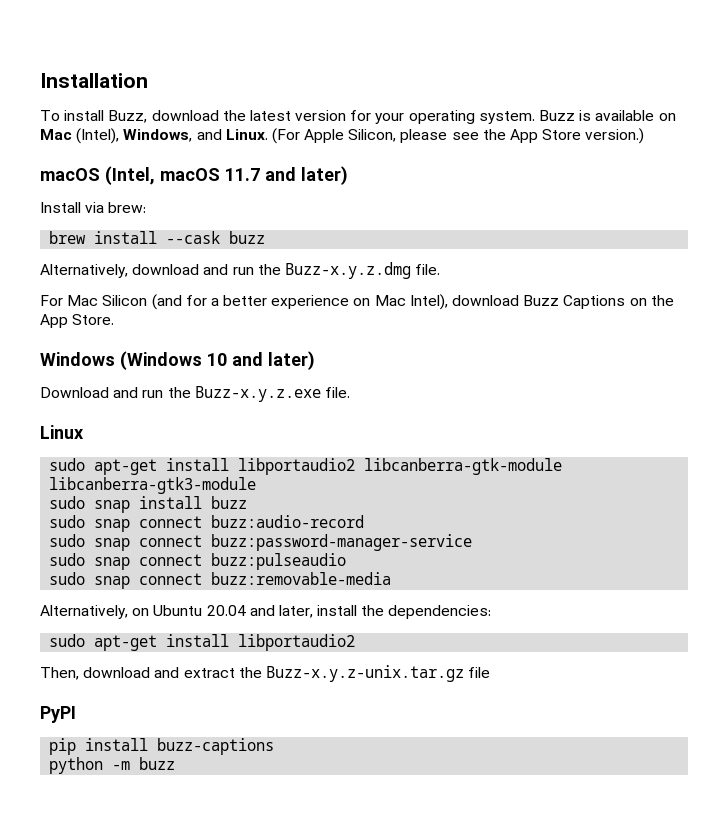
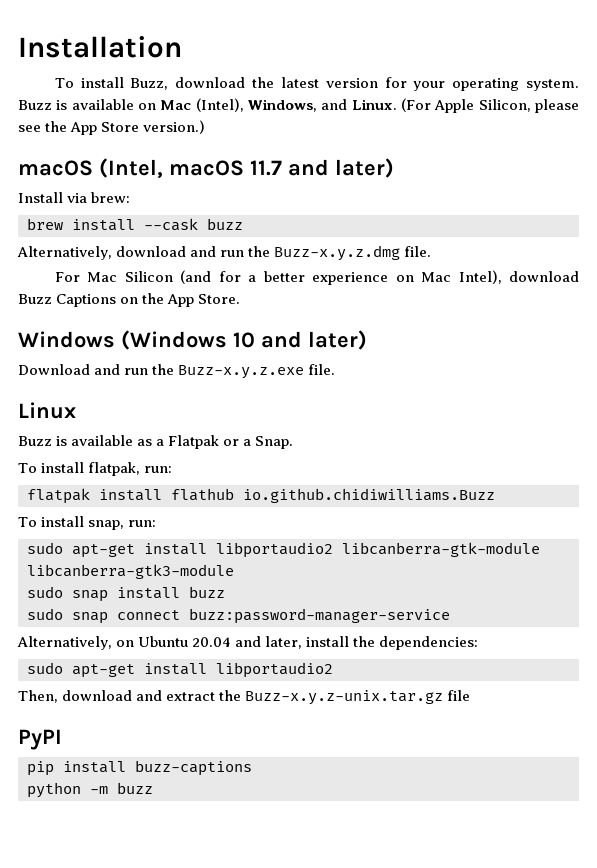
+ Buzz is available as a Flatpak or a Snap.
+ To install flatpak, run:
+ flatpak install flathub io.github.chidiwilliams.Buzz
+ To install snap, run:
- sudo snap connect buzz:audio-record
- sudo snap connect buzz:pulseaudio
- sudo snap connect buzz:removable-media

